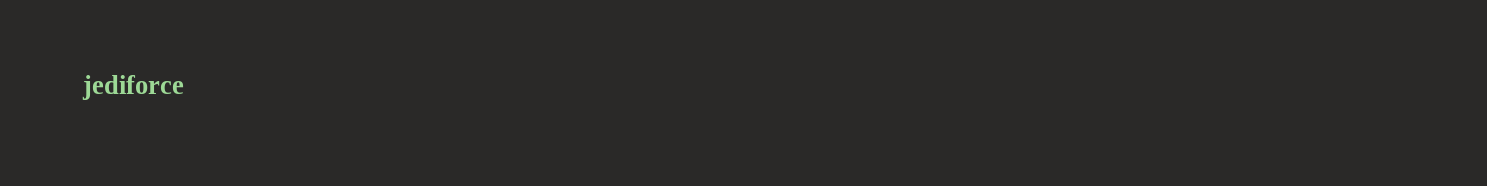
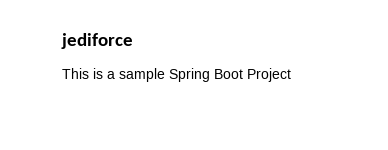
+ This is a sample Spring Boot Project

